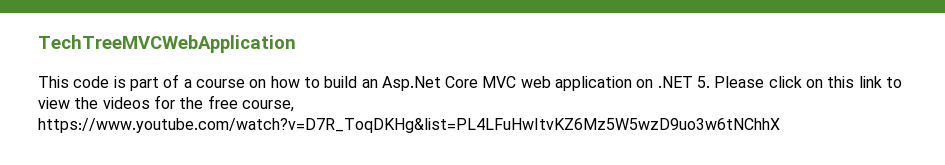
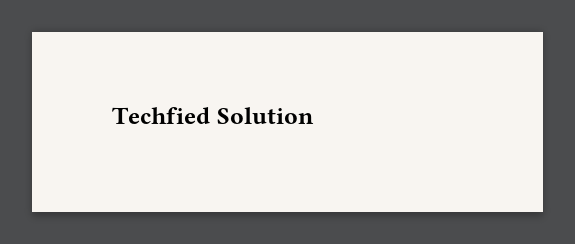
- TechTreeMVCWebApplication
- This code is part of a course on how to build an Asp.Net Core MVC web application on .NET 5. Please click on this link to view the videos for the free course, https://www.youtube.com/watch?v=D7R_ToqDKHg&list=PL4LFuHwItvKZ6Mz5W5wzD9uo3w6tNChhX
+ Techfied Solution

